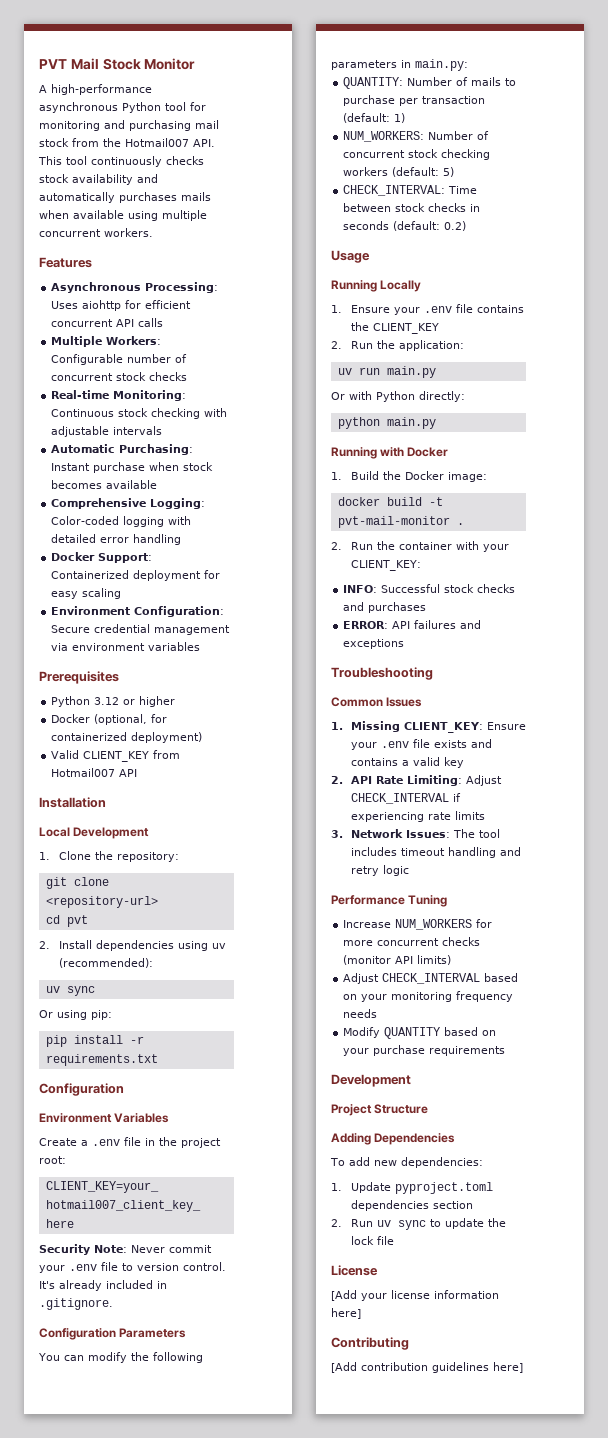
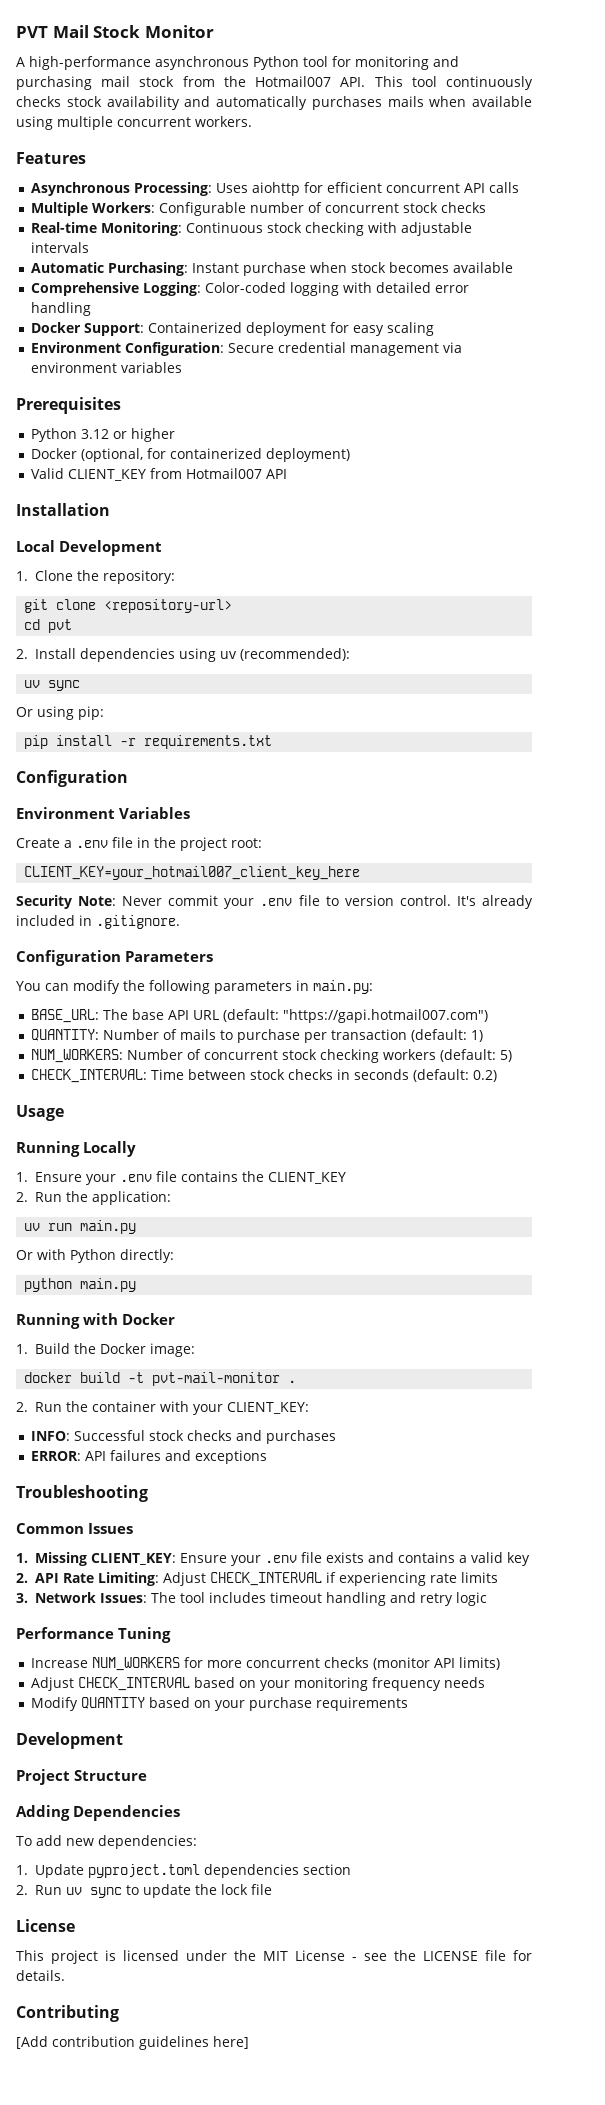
+ BASE_URL: The base API URL (default: "https://gapi.hotmail007.com")
- [Add your license information here]
+ This project is licensed under the MIT License - see the LICENSE file for details.

